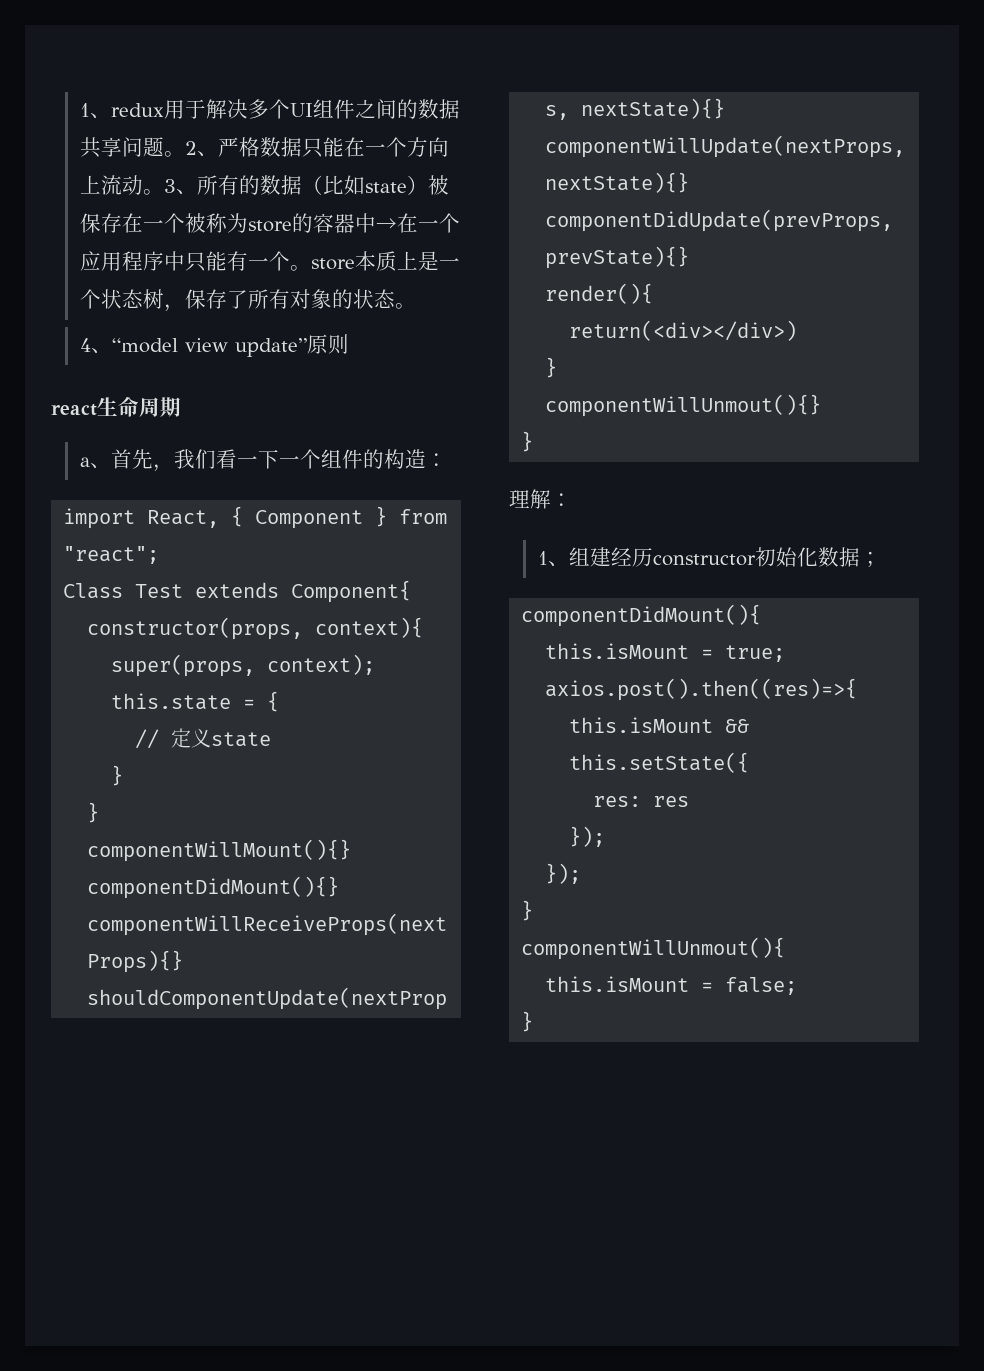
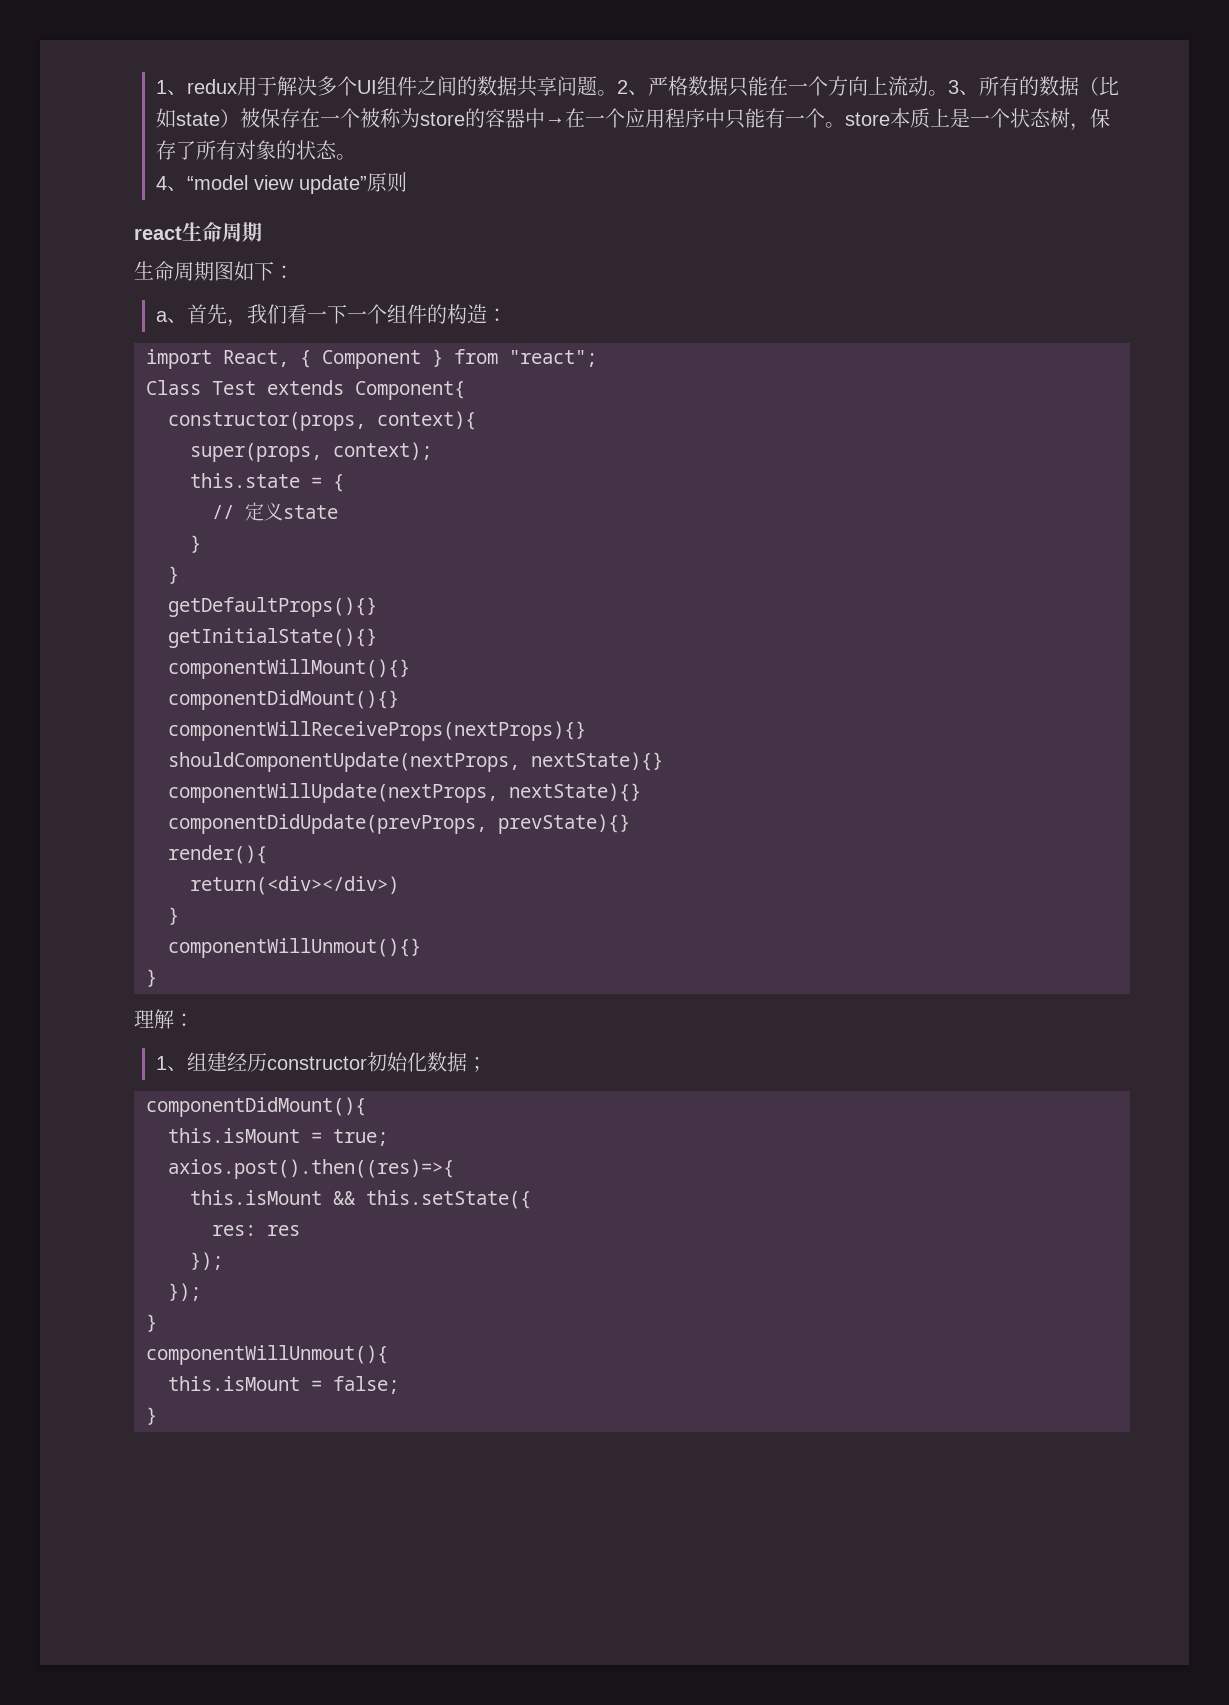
+ 生命周期图如下：
+ getDefaultProps(){}
+ getInitialState(){}

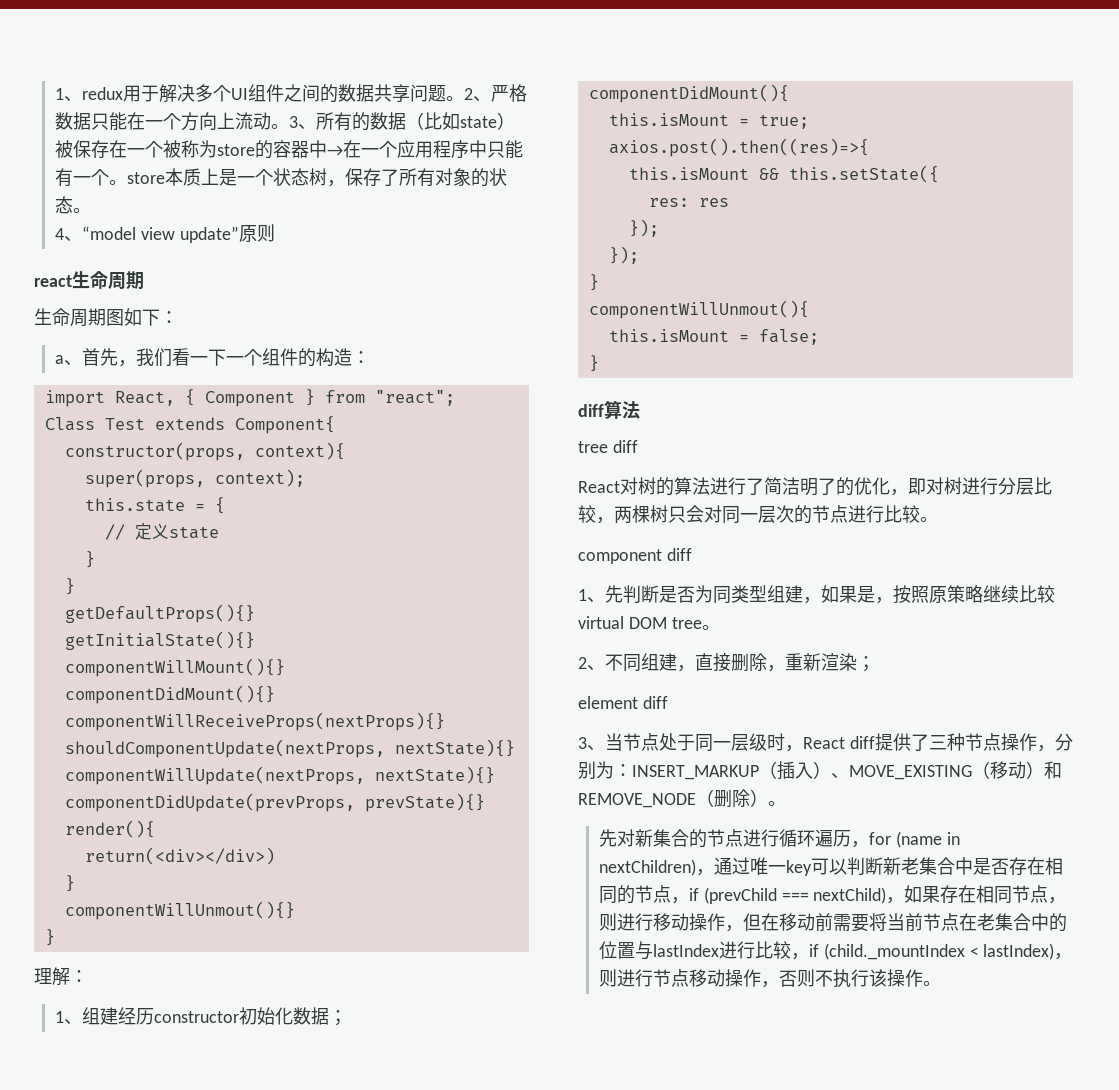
+ diff算法
+ tree diff
+ React对树的算法进行了简洁明了的优化，即对树进行分层比较，两棵树只会对同一层次的节点进行比较。
+ component diff
+ 1、先判断是否为同类型组建，如果是，按照原策略继续比较virtual DOM tree。
+ 2、不同组建，直接删除，重新渲染；
+ element diff
+ 3、当节点处于同一层级时，React diff提供了三种节点操作，分别为：INSERT_MARKUP（插入）、MOVE_EXISTING（移动）和REMOVE_NODE（删除）。
+ 先对新集合的节点进行循环遍历，for (name in nextChildren)，通过唯一key可以判断新老集合中是否存在相同的节点，if (prevChild === nextChild)，如果存在相同节点，则进行移动操作，但在移动前需要将当前节点在老集合中的位置与lastIndex进行比较，if (child._mountIndex < lastIndex)，则进行节点移动操作，否则不执行该操作。

